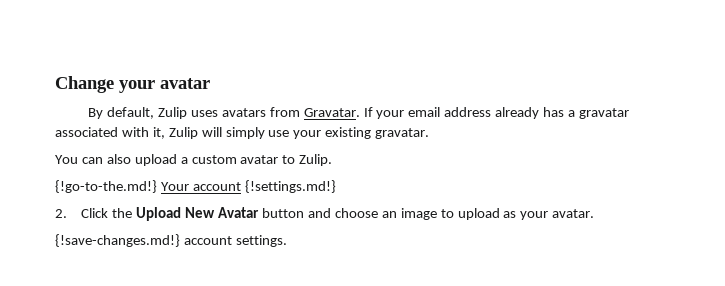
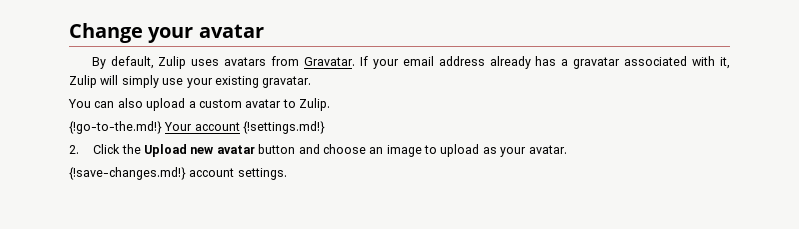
- 2. Click the Upload New Avatar button and choose an image to upload as your avatar.
+ 2. Click the Upload new avatar button and choose an image to upload as your avatar.

